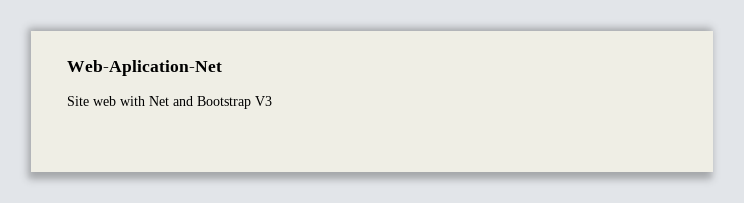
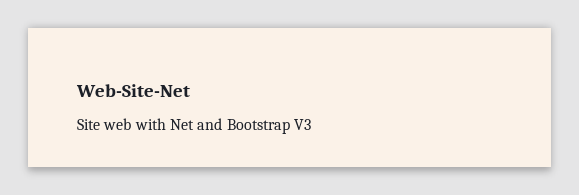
- Web-Aplication-Net
+ Web-Site-Net

